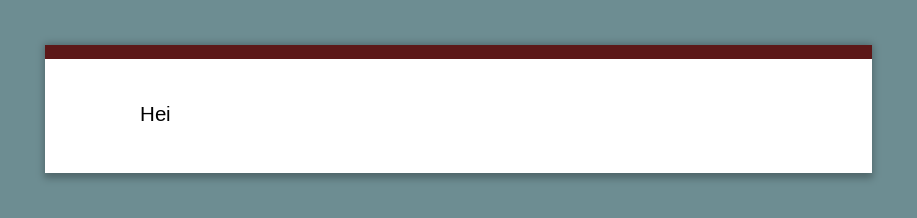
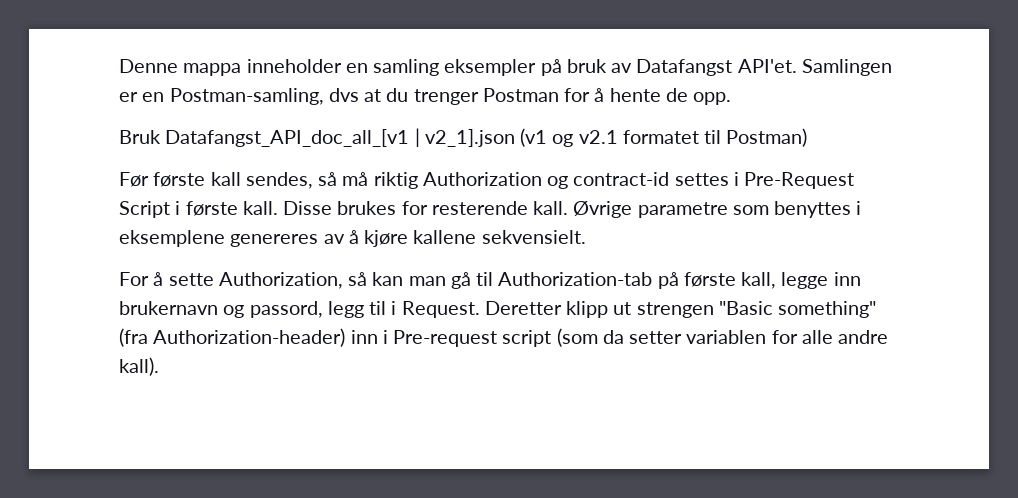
- Hei
+ Denne mappa inneholder en samling eksempler på bruk av Datafangst API'et. Samlingen er en Postman-samling, dvs at du trenger Postman for å hente de opp.
+ Bruk Datafangst_API_doc_all_[v1 | v2_1].json (v1 og v2.1 formatet til Postman)
+ Før første kall sendes, så må riktig Authorization og contract-id settes i Pre-Request Script i første kall. Disse brukes for resterende kall. Øvrige parametre som benyttes i eksemplene genereres av å kjøre kallene sekvensielt.
+ For å sette Authorization, så kan man gå til Authorization-tab på første kall, legge inn brukernavn og passord, legg til i Request. Deretter klipp ut strengen "Basic something" (fra Authorization-header) inn i Pre-request script (som da setter variablen for alle andre kall).

